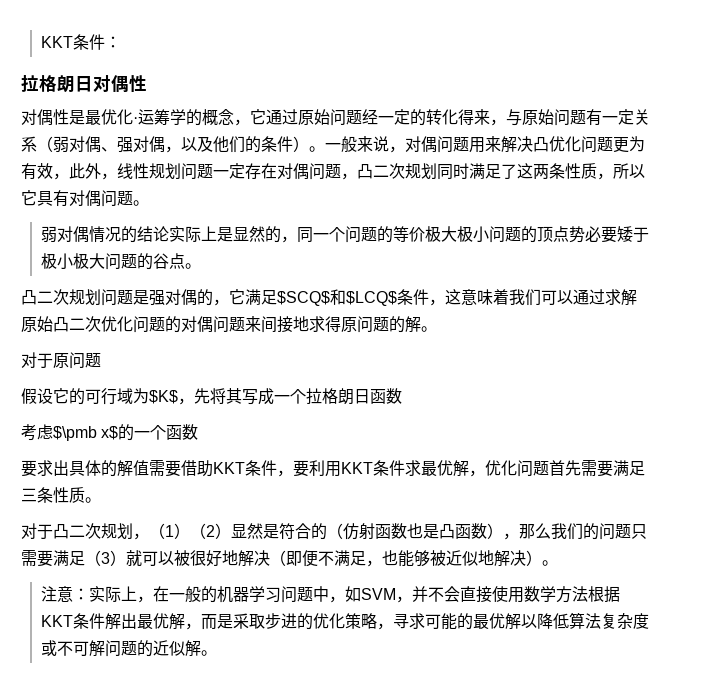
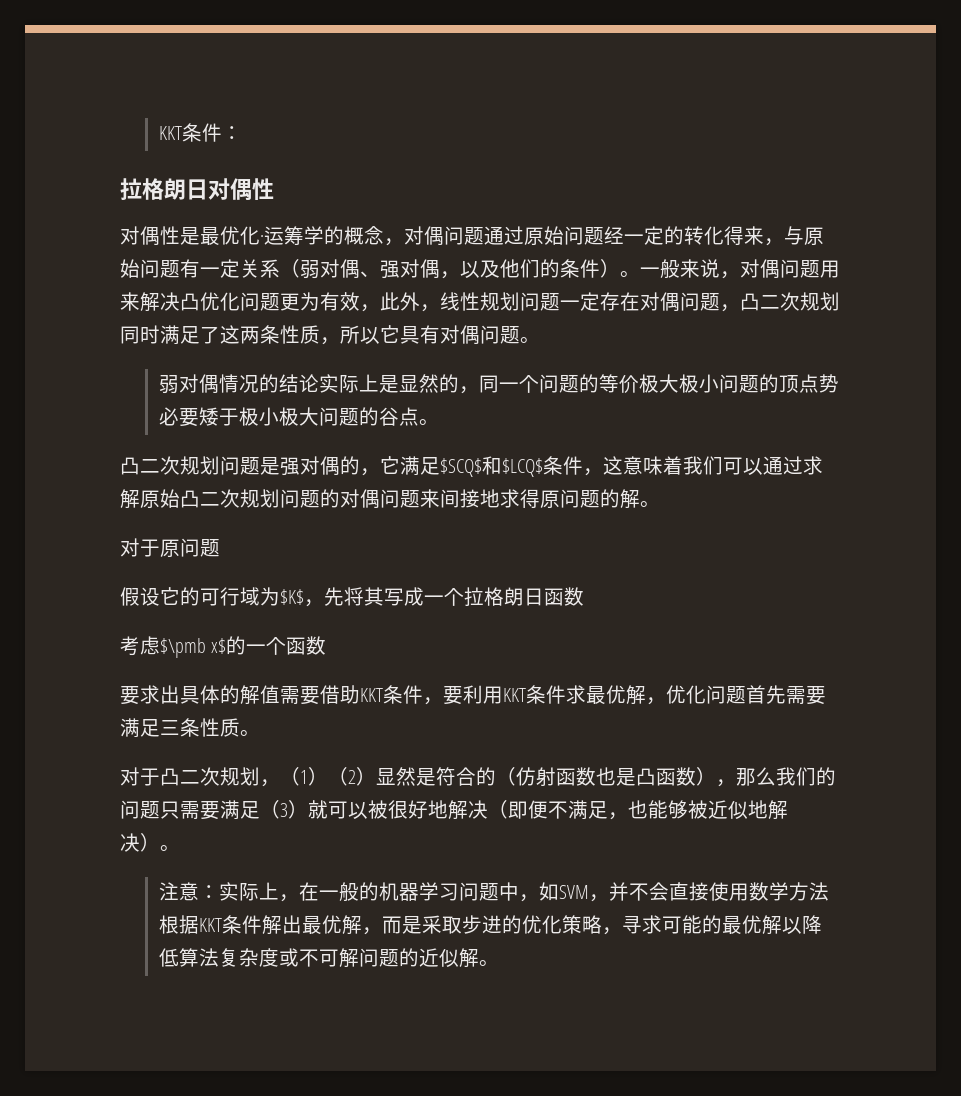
- 对偶性是最优化·运筹学的概念，它通过原始问题经一定的转化得来，与原始问题有一定关系（弱对偶、强对偶，以及他们的条件）。
+ 对偶性是最优化·运筹学的概念，对偶问题通过原始问题经一定的转化得来，与原始问题有一定关系（弱对偶、强对偶，以及他们的条件）。
- 凸二次规划问题是强对偶的，它满足$SCQ$和$LCQ$条件，这意味着我们可以通过求解原始凸二次优化问题的对偶问题来间接地求得原问题的解。
+ 凸二次规划问题是强对偶的，它满足$SCQ$和$LCQ$条件，这意味着我们可以通过求解原始凸二次规划问题的对偶问题来间接地求得原问题的解。

